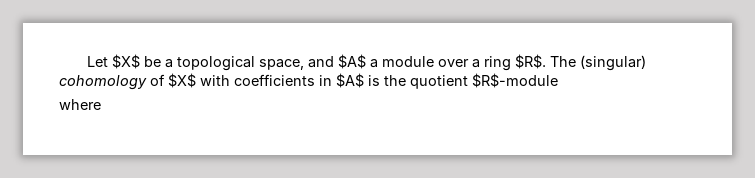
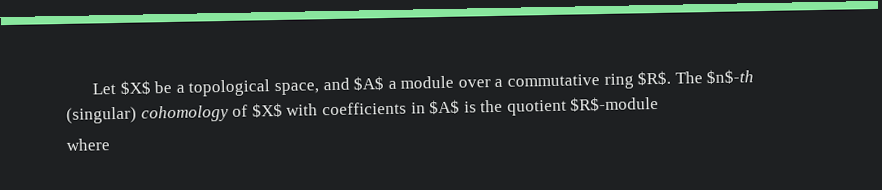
- Let $X$ be a topological space, and $A$ a module over a ring $R$.
+ Let $X$ be a topological space, and $A$ a module over a commutative ring $R$.
- The (singular) cohomology of $X$ with coefficients in $A$ is the quotient $R$-module
+ The $n$-th (singular) cohomology of $X$ with coefficients in $A$ is the quotient $R$-module

